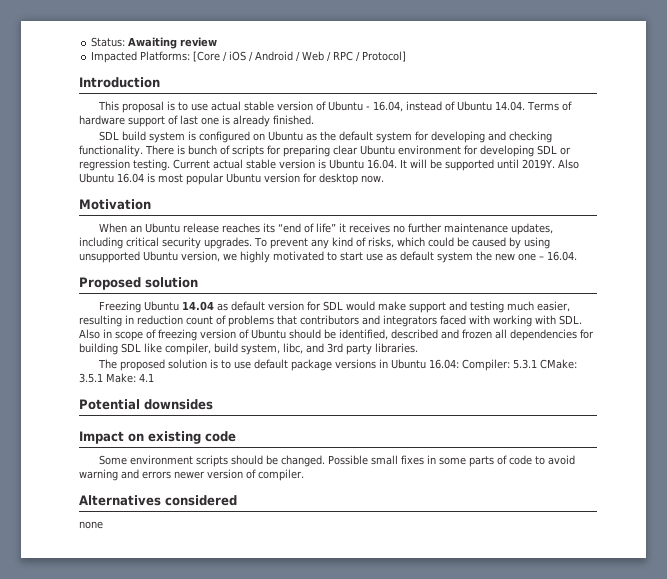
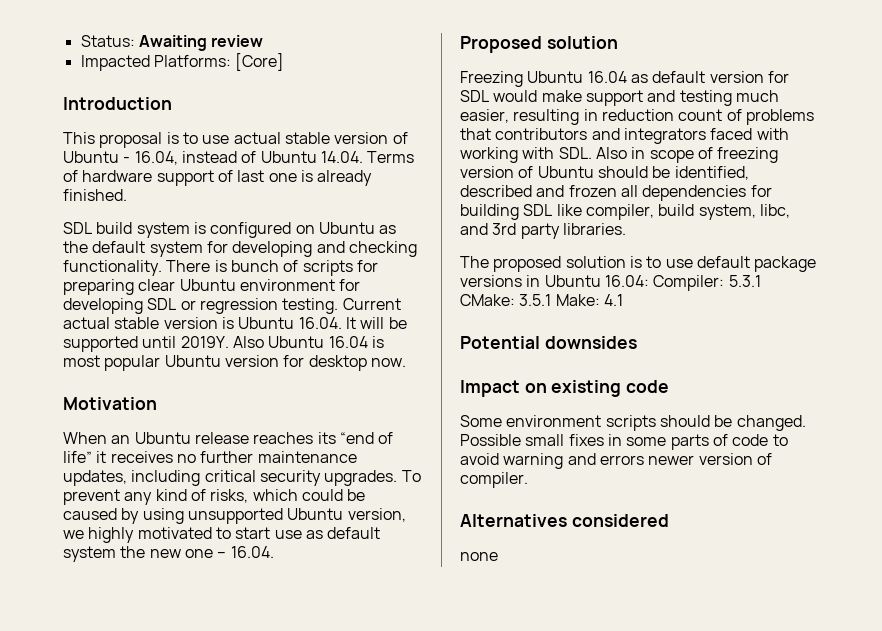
- Impacted Platforms: [Core / iOS / Android / Web / RPC / Protocol]
+ Impacted Platforms: [Core]
- Freezing Ubuntu 14.04 as default version for SDL would make support and testing much easier, resulting in reduction count of problems that contributors and integrators faced with working with SDL. Also in scope of freezing version of Ubuntu should be identified, described and frozen all dependencies for building SDL like compiler, build system, libc, and 3rd party libraries.
+ Freezing Ubuntu 16.04 as default version for SDL would make support and testing much easier, resulting in reduction count of problems that contributors and integrators faced with working with SDL. Also in scope of freezing version of Ubuntu should be identified, described and frozen all dependencies for building SDL like compiler, build system, libc, and 3rd party libraries.

